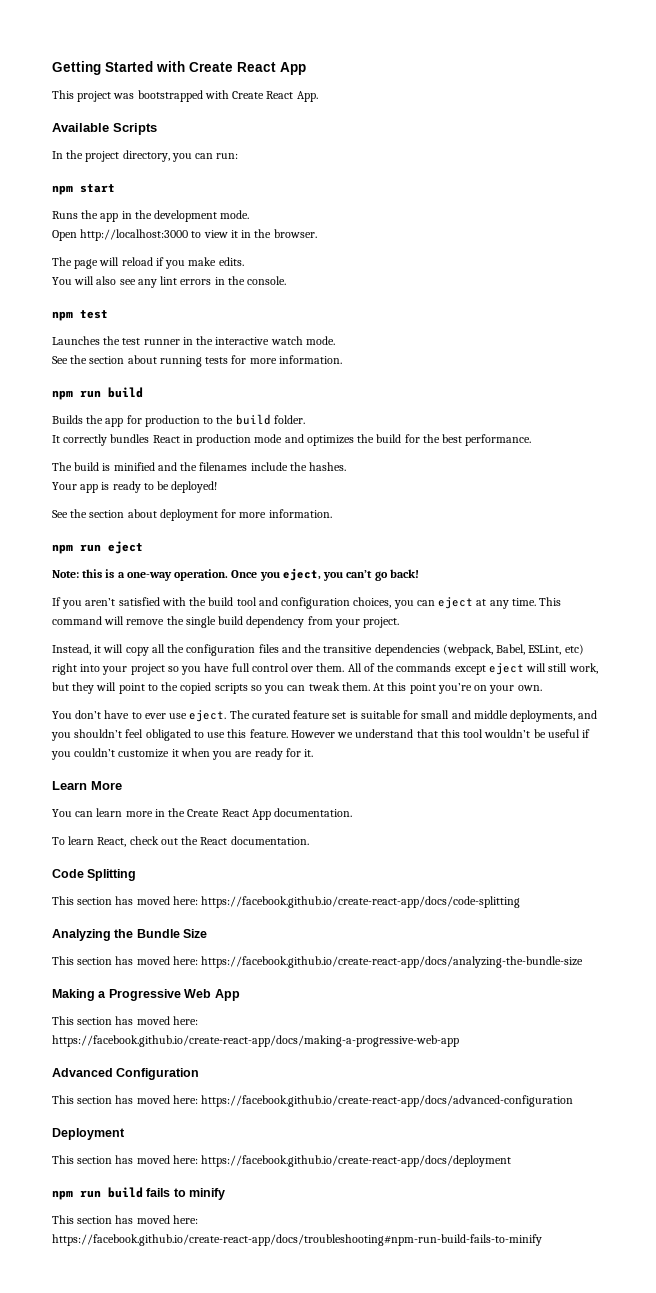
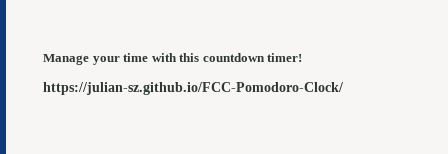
- Getting Started with Create React App
- This project was bootstrapped with Create React App.
- Available Scripts
- In the project directory, you can run:
- npm start
- Runs the app in the development mode.
- Open http://localhost:3000 to view it in the browser.
- The page will reload if you make edits.
- You will also see any lint errors in the console.
- npm test
- Launches the test runner in the interactive watch mode.
- See the section about running tests for more information.
- npm run build
- Builds the app for production to the build folder.
- It correctly bundles React in production mode and optimizes the build for the best performance.
- The build is minified and the filenames include the hashes.
- Your app is ready to be deployed!
- See the section about deployment for more information.
- npm run eject
- Note: this is a one-way operation. Once you eject, you can’t go back!
- If you aren’t satisfied with the build tool and configuration choices, you can eject at any time. This command will remove the single build dependency from your project.
- Instead, it will copy all the configuration files and the transitive dependencies (webpack, Babel, ESLint, etc) right into your project so you have full control over them. All of the commands except eject will still work, but they will point to the copied scripts so you can tweak them. At this point you’re on your own.
- You don’t have to ever use eject. The curated feature set is suitable for small and middle deployments, and you shouldn’t feel obligated to use this feature. However we understand that this tool wouldn’t be useful if you couldn’t customize it when you are ready for it.
- Learn More
- You can learn more in the Create React App documentation.
- To learn React, check out the React documentation.
- Code Splitting
- This section has moved here: https://facebook.github.io/create-react-app/docs/code-splitting
- Analyzing the Bundle Size
- This section has moved here: https://facebook.github.io/create-react-app/docs/analyzing-the-bundle-size
- Making a Progressive Web App
- This section has moved here: https://facebook.github.io/create-react-app/docs/making-a-progressive-web-app
- Advanced Configuration
- This section has moved here: https://facebook.github.io/create-react-app/docs/advanced-configuration
- Deployment
- This section has moved here: https://facebook.github.io/create-react-app/docs/deployment
- npm run build fails to minify
- This section has moved here: https://facebook.github.io/create-react-app/docs/troubleshooting#npm-run-build-fails-to-minify
+ Manage your time with this countdown timer!
+ https://julian-sz.github.io/FCC-Pomodoro-Clock/

